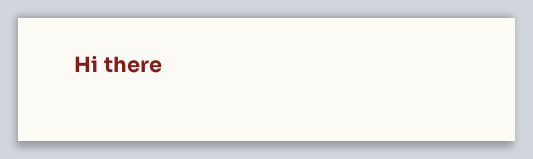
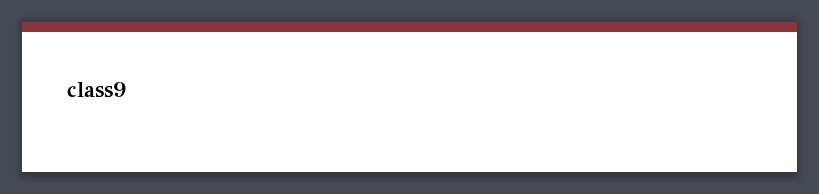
- Hi there
+ class9

